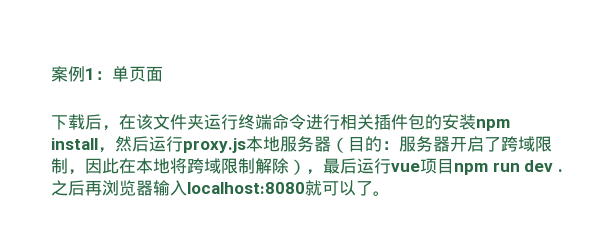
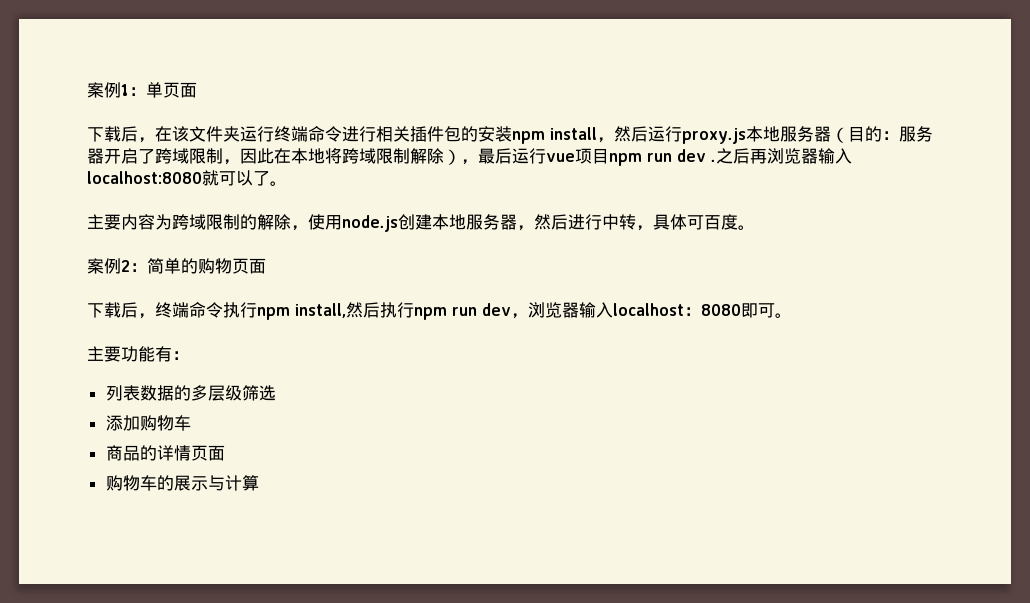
+ 主要内容为跨域限制的解除，使用node.js创建本地服务器，然后进行中转，具体可百度。
+ 案例2：简单的购物页面
+ 下载后，终端命令执行npm install,然后执行npm run dev，浏览器输入localhost：8080即可。
+ 主要功能有：
+ 列表数据的多层级筛选
+ 添加购物车
+ 商品的详情页面
+ 购物车的展示与计算

